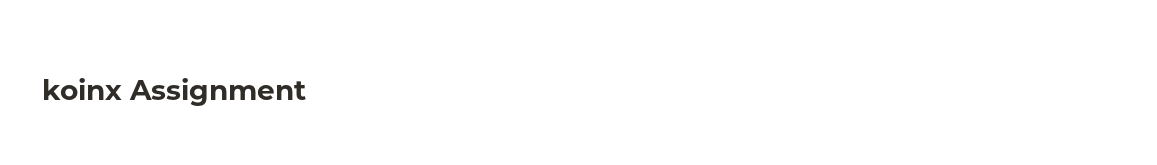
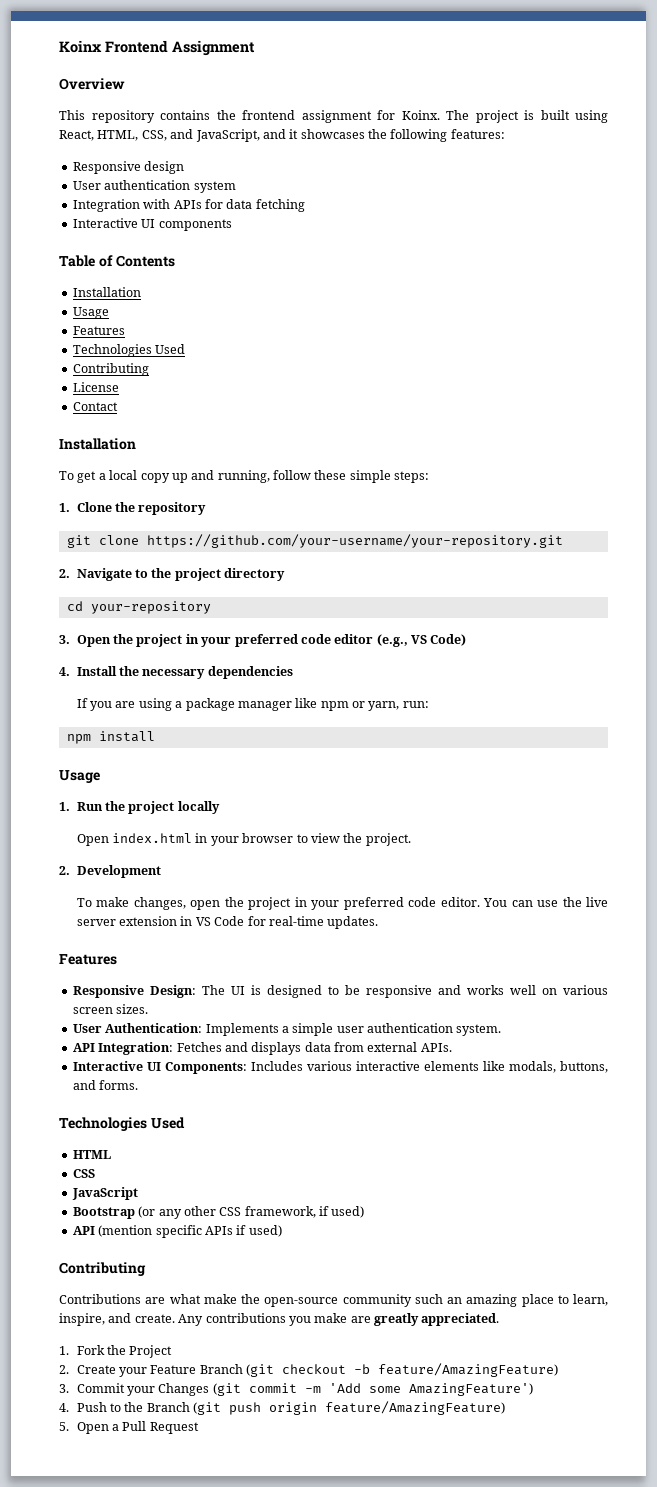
- koinx Assignment
+ Koinx Frontend Assignment
+ Overview
+ This repository contains the frontend assignment for Koinx. The project is built using React, HTML, CSS, and JavaScript, and it showcases the following features:
+ Responsive design
+ User authentication system
+ Integration with APIs for data fetching
+ Interactive UI components
+ Table of Contents
+ Installation
+ Usage
+ Features
+ Technologies Used
+ Contributing
+ License
+ Contact
+ Installation
+ To get a local copy up and running, follow these simple steps:
+ 1. Clone the repository
+ git clone https://github.com/your-username/your-repository.git
+ 2. Navigate to the project directory
+ cd your-repository
+ 3. Open the project in your preferred code editor (e.g., VS Code)
+ 4. Install the necessary dependencies
+ If you are using a package manager like npm or yarn, run:
+ npm install
+ Usage
+ 1. Run the project locally
+ Open index.html in your browser to view the project.
+ 2. Development
+ To make changes, open the project in your preferred code editor. You can use the live server extension in VS Code for real-time updates.
+ Features
+ Responsive Design: The UI is designed to be responsive and works well on various screen sizes.
+ User Authentication: Implements a simple user authentication system.
+ API Integration: Fetches and displays data from external APIs.
+ Interactive UI Components: Includes various interactive elements like modals, buttons, and forms.
+ Technologies Used
+ HTML
+ CSS
+ JavaScript
+ Bootstrap (or any other CSS framework, if used)
+ API (mention specific APIs if used)
+ Contributing
+ Contributions are what make the open-source community such an amazing place to learn, inspire, and create. Any contributions you make are greatly appreciated.
+ 1. Fork the Project
+ 2. Create your Feature Branch (git checkout -b feature/AmazingFeature)
+ 3. Commit your Changes (git commit -m 'Add some AmazingFeature')
+ 4. Push to the Branch (git push origin feature/AmazingFeature)
+ 5. Open a Pull Request

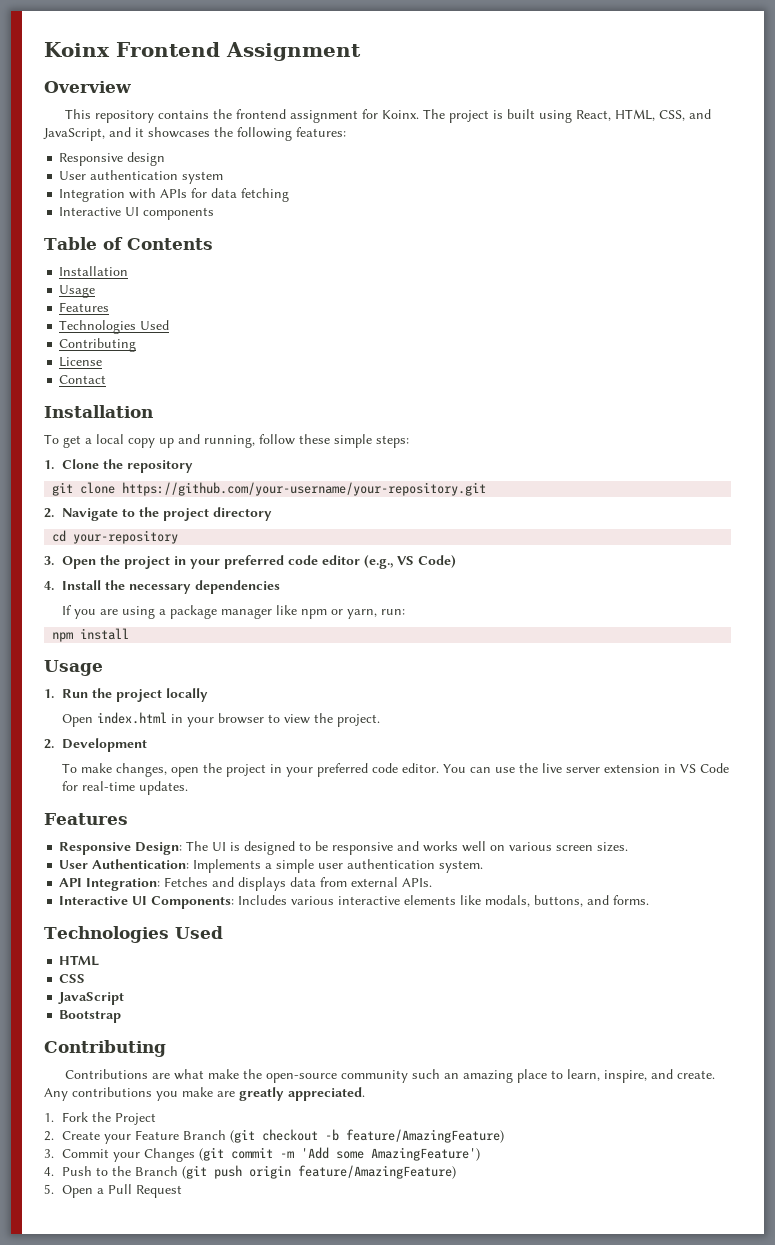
- Bootstrap (or any other CSS framework, if used)
- API (mention specific APIs if used)
+ Bootstrap

